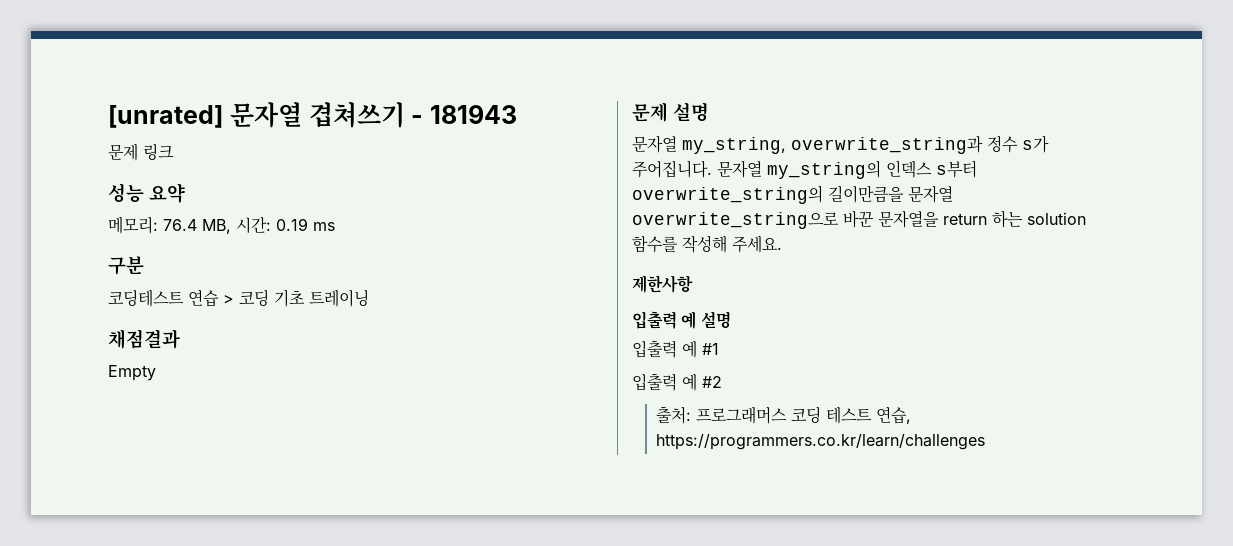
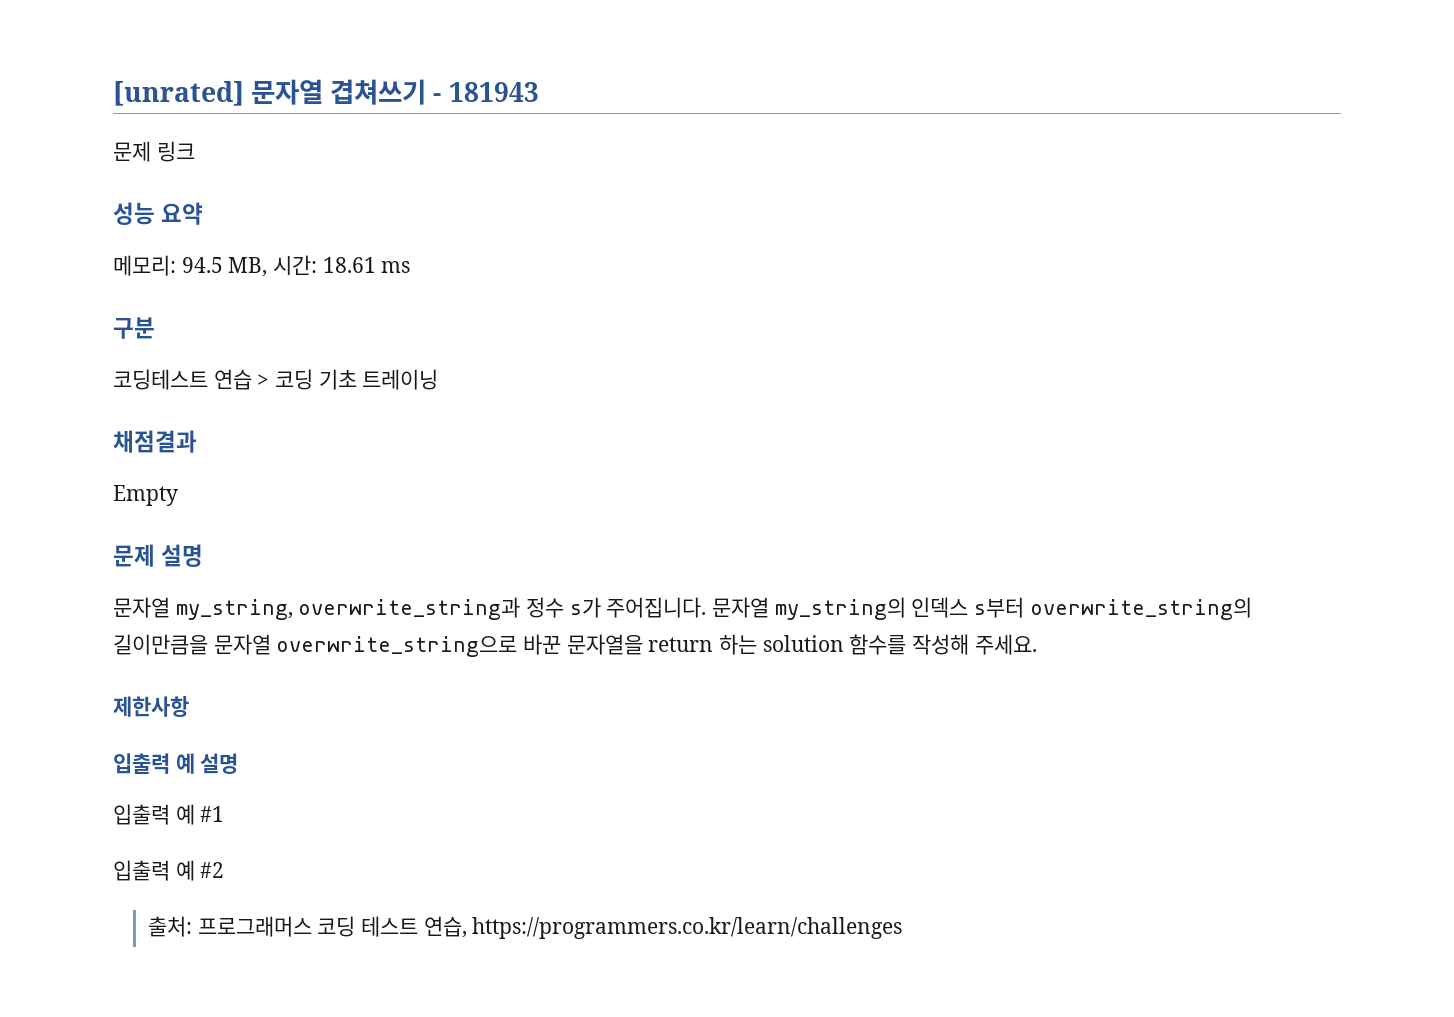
- 메모리: 76.4 MB, 시간: 0.19 ms
+ 메모리: 94.5 MB, 시간: 18.61 ms

